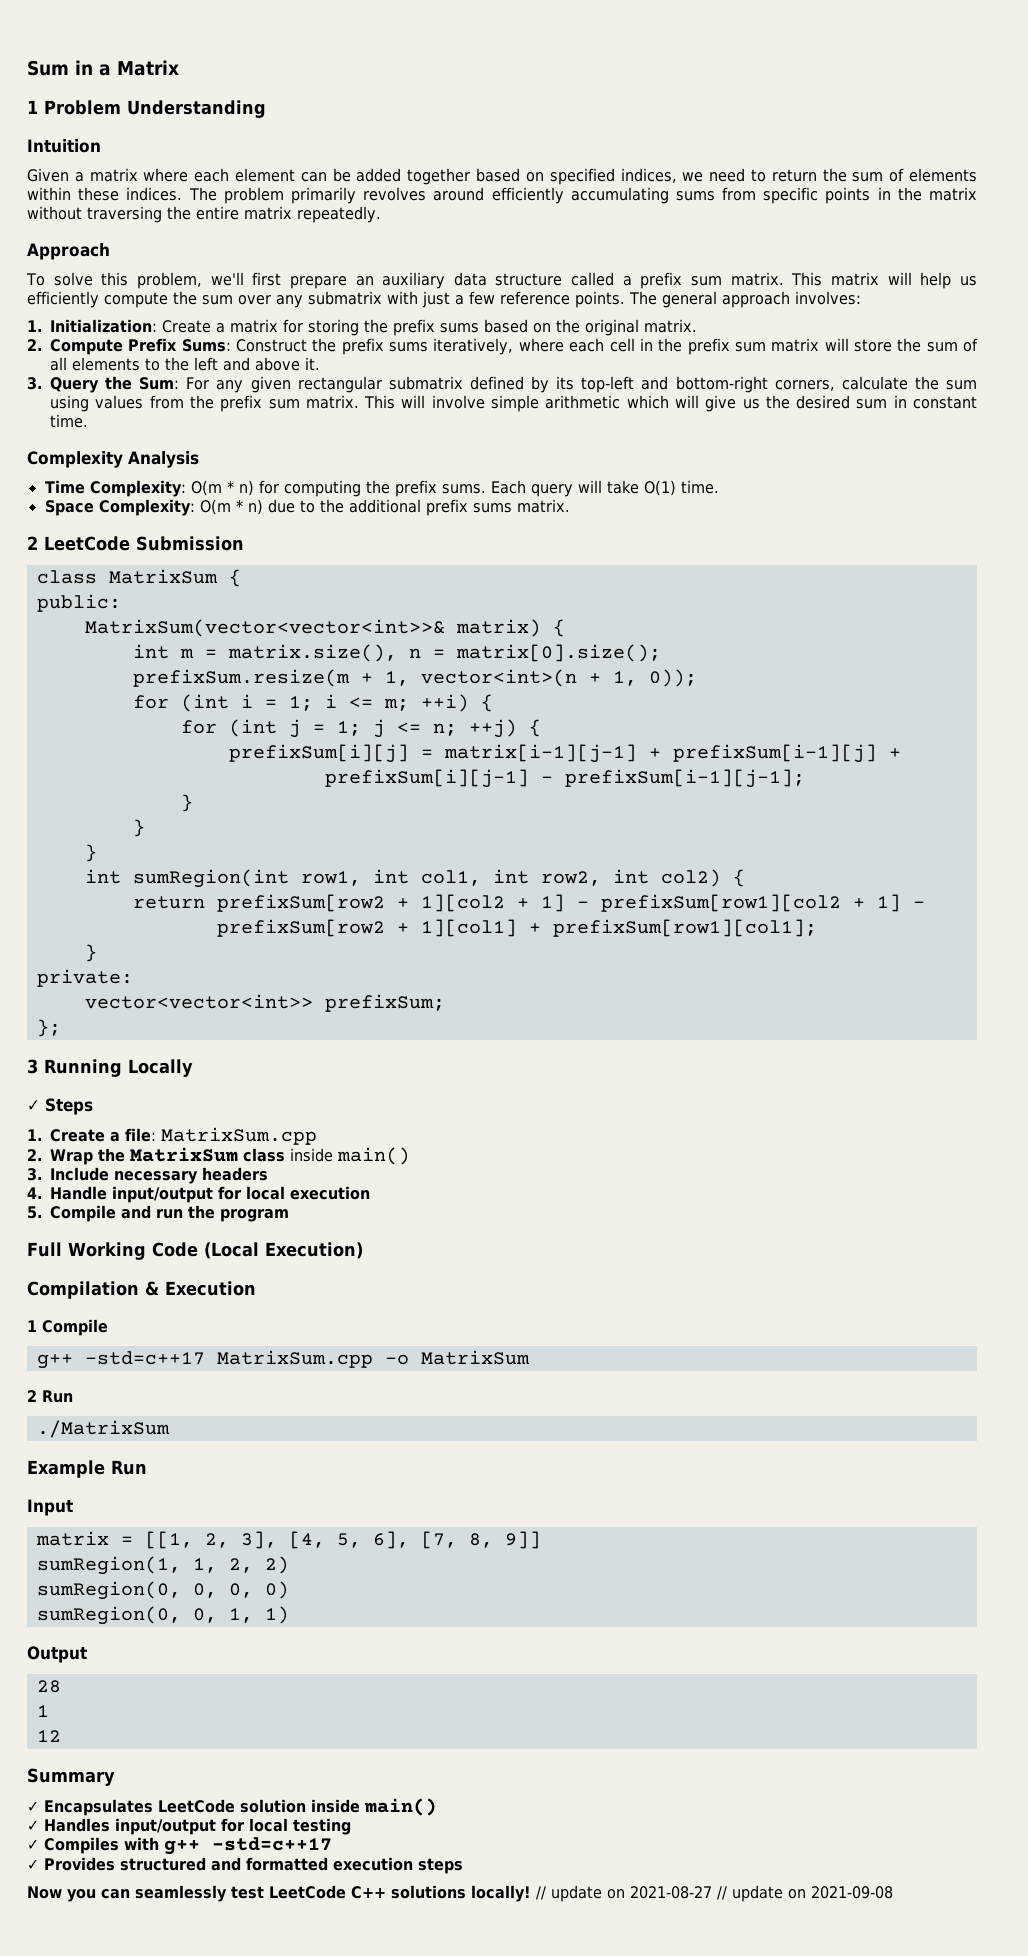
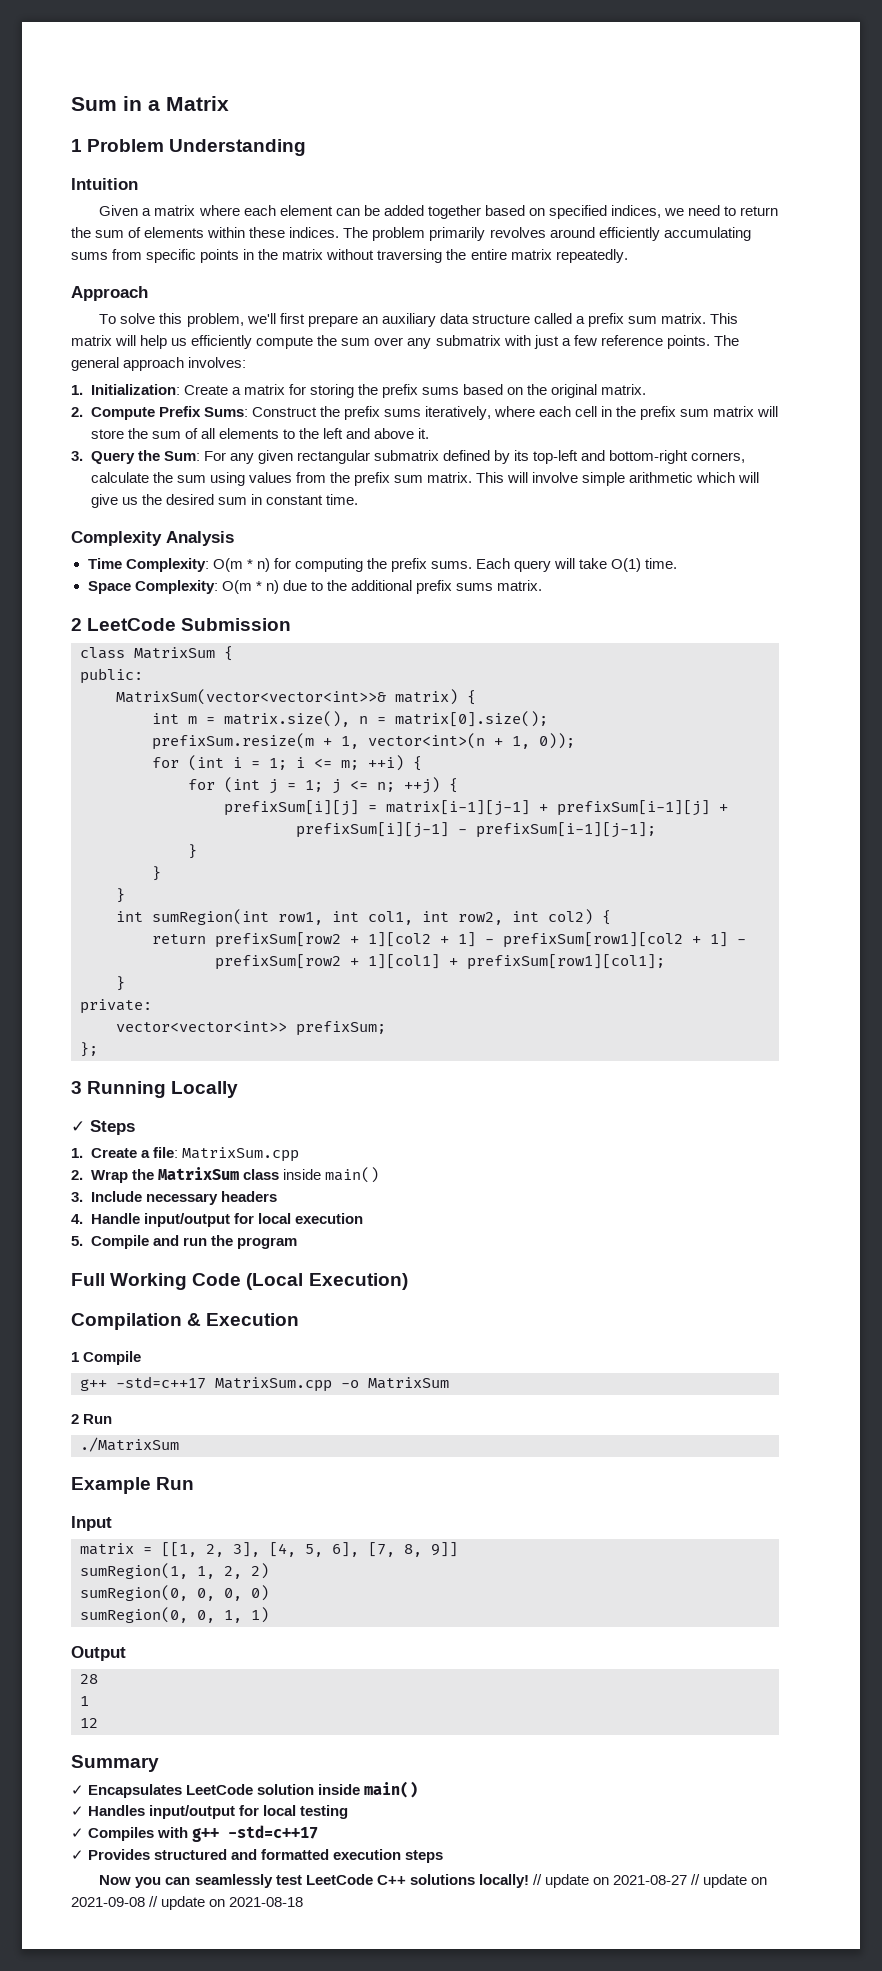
- // update on 2021-08-27 // update on 2021-09-08
+ // update on 2021-08-27 // update on 2021-09-08 // update on 2021-08-18

